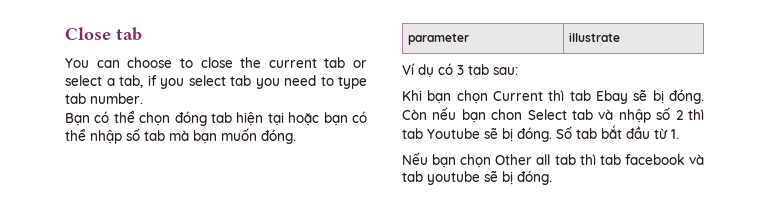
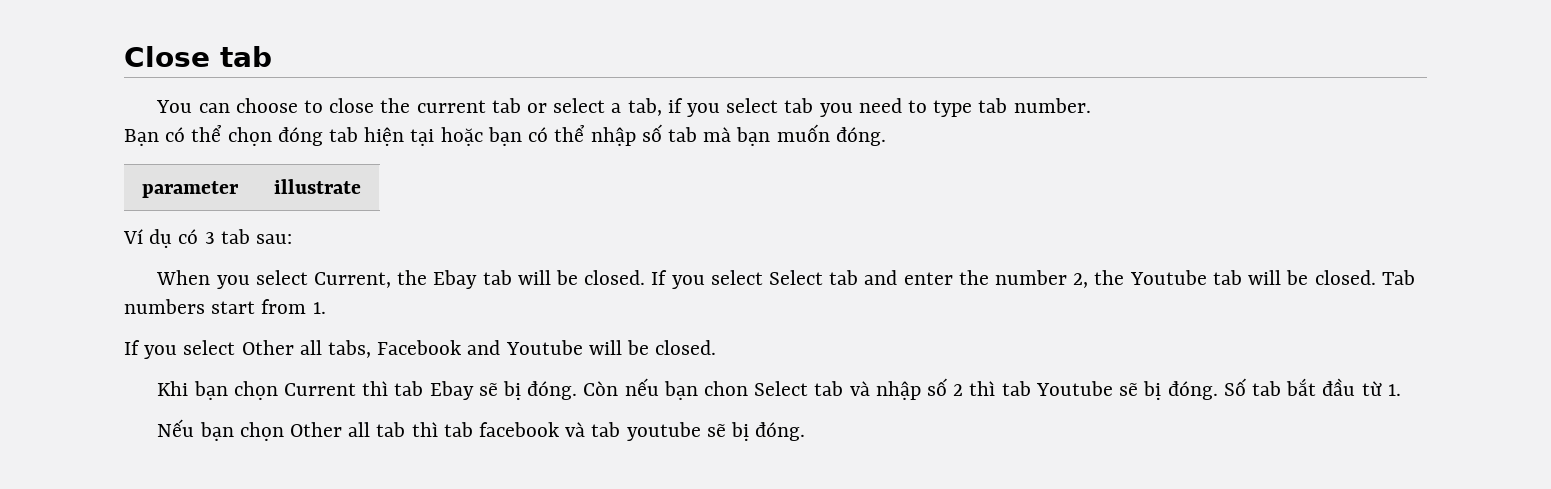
+ When you select Current, the Ebay tab will be closed. If you select Select tab and enter the number 2, the Youtube tab will be closed. Tab numbers start from 1.
+ If you select Other all tabs, Facebook and Youtube will be closed.

